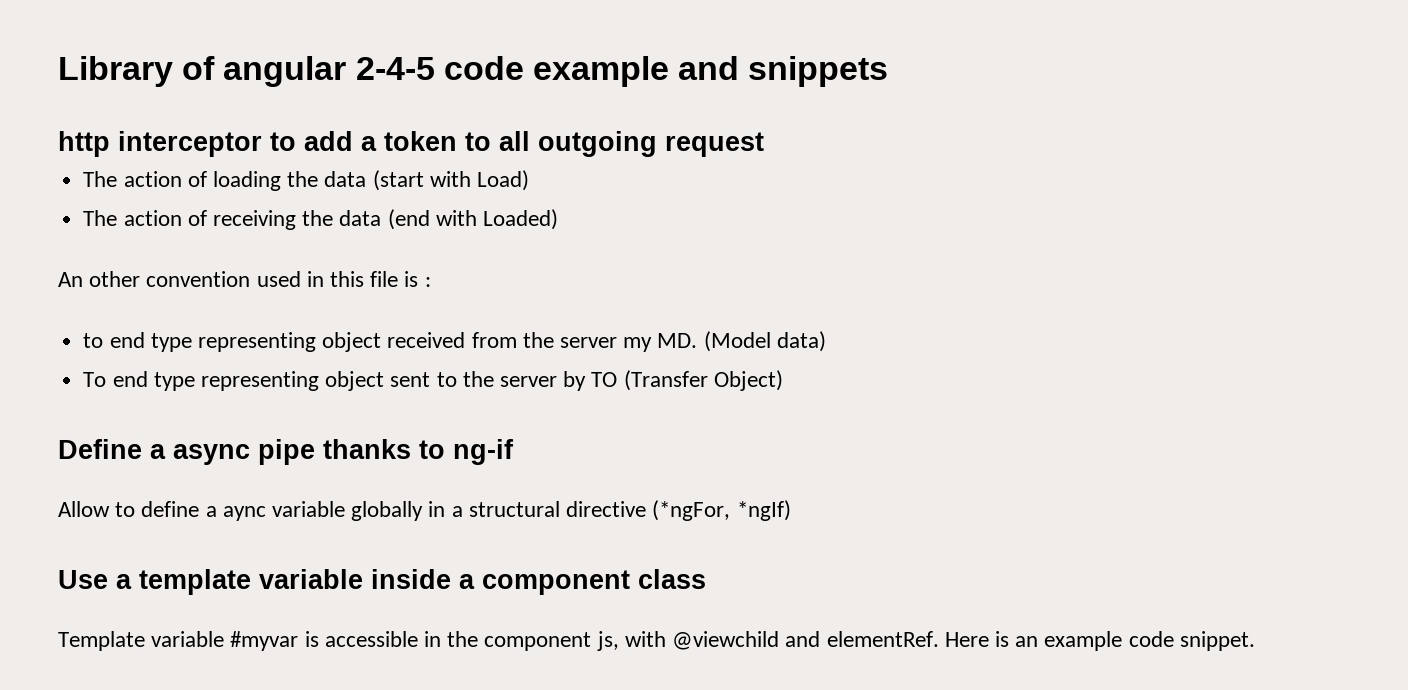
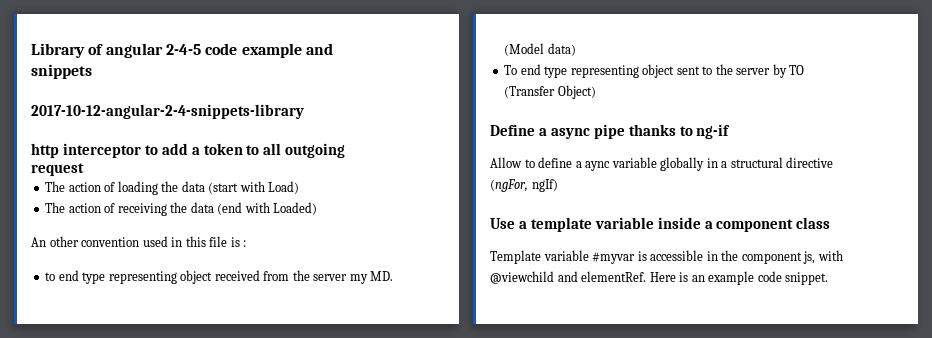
+ 2017-10-12-angular-2-4-snippets-library
- Allow to define a aync variable globally in a structural directive (*ngFor, *ngIf)
+ Allow to define a aync variable globally in a structural directive (ngFor, ngIf)

